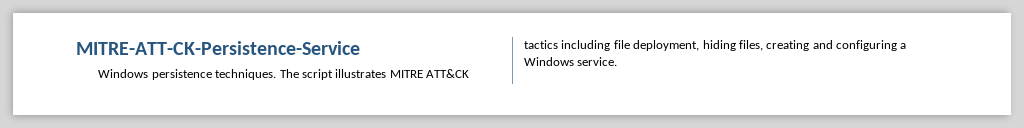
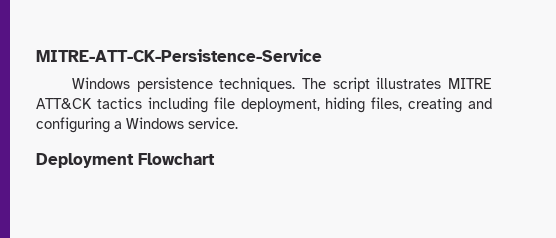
+ Deployment Flowchart

